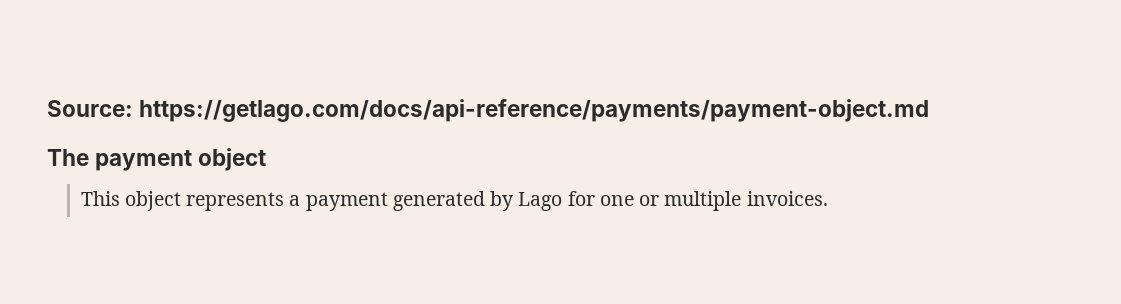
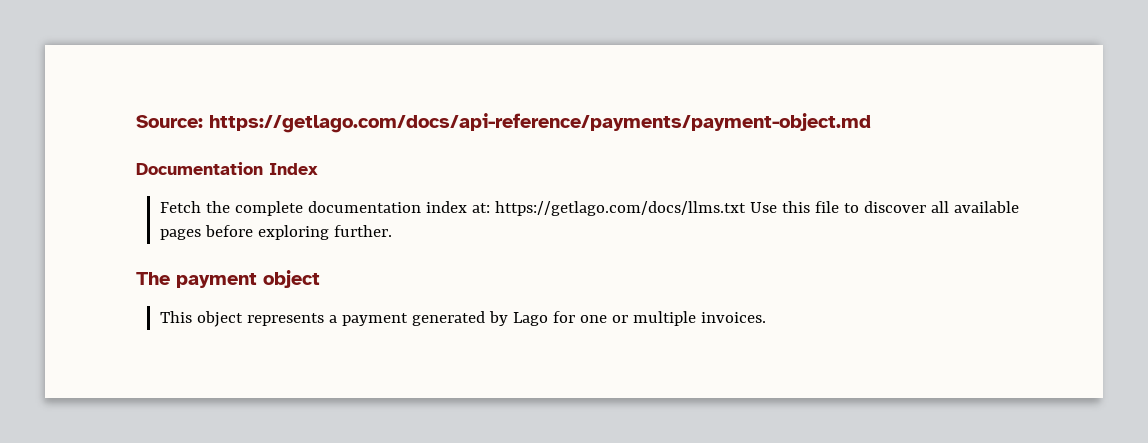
+ Documentation Index
+ Fetch the complete documentation index at: https://getlago.com/docs/llms.txt Use this file to discover all available pages before exploring further.

